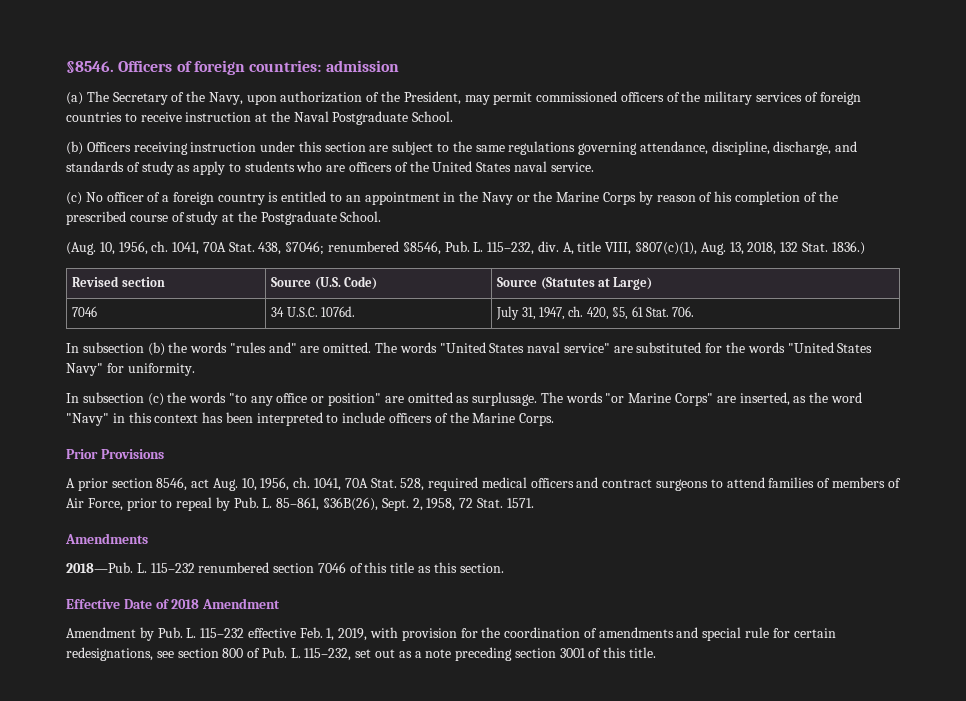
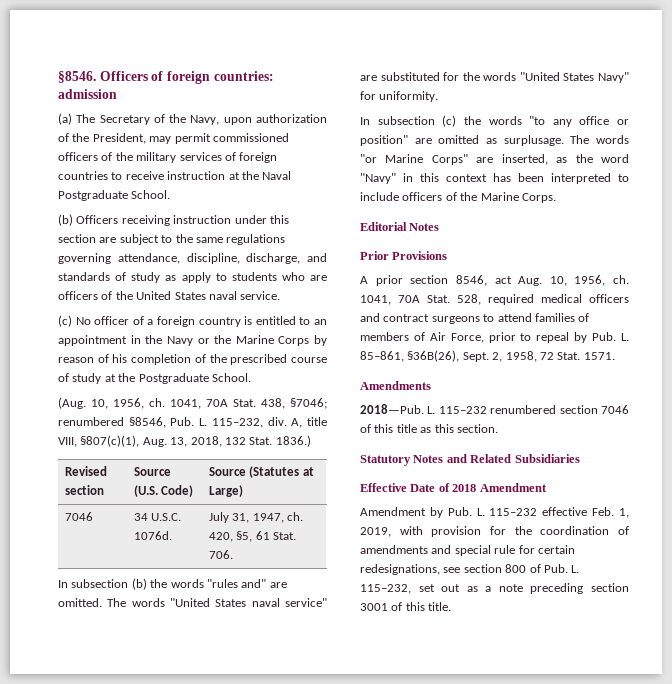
+ Editorial Notes
+ Statutory Notes and Related Subsidiaries

